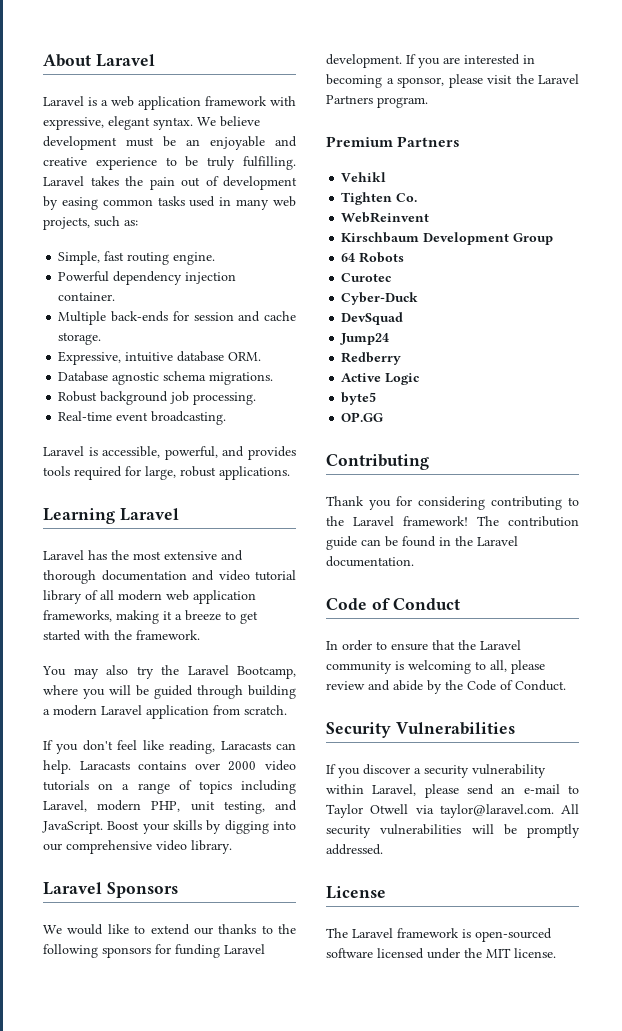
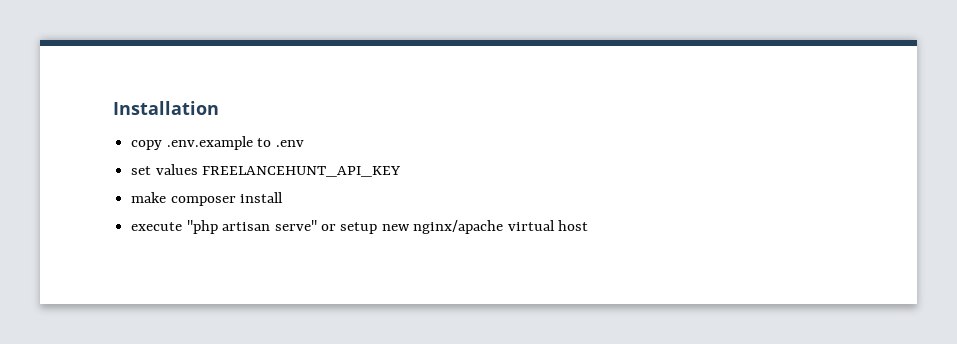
- About Laravel
- Laravel is a web application framework with expressive, elegant syntax. We believe development must be an enjoyable and creative experience to be truly fulfilling. Laravel takes the pain out of development by easing common tasks used in many web projects, such as:
- Simple, fast routing engine.
- Powerful dependency injection container.
- Multiple back-ends for session and cache storage.
- Expressive, intuitive database ORM.
- Database agnostic schema migrations.
- Robust background job processing.
- Real-time event broadcasting.
- Laravel is accessible, powerful, and provides tools required for large, robust applications.
- Learning Laravel
- Laravel has the most extensive and thorough documentation and video tutorial library of all modern web application frameworks, making it a breeze to get started with the framework.
- You may also try the Laravel Bootcamp, where you will be guided through building a modern Laravel application from scratch.
- If you don't feel like reading, Laracasts can help. Laracasts contains over 2000 video tutorials on a range of topics including Laravel, modern PHP, unit testing, and JavaScript. Boost your skills by digging into our comprehensive video library.
- Laravel Sponsors
- We would like to extend our thanks to the following sponsors for funding Laravel development. If you are interested in becoming a sponsor, please visit the Laravel Partners program.
- Premium Partners
- Vehikl
- Tighten Co.
- WebReinvent
- Kirschbaum Development Group
- 64 Robots
- Curotec
- Cyber-Duck
- DevSquad
- Jump24
- Redberry
- Active Logic
- byte5
- OP.GG
- Contributing
- Thank you for considering contributing to the Laravel framework! The contribution guide can be found in the Laravel documentation.
- Code of Conduct
- In order to ensure that the Laravel community is welcoming to all, please review and abide by the Code of Conduct.
- Security Vulnerabilities
- If you discover a security vulnerability within Laravel, please send an e-mail to Taylor Otwell via taylor@laravel.com. All security vulnerabilities will be promptly addressed.
- License
- The Laravel framework is open-sourced software licensed under the MIT license.
+ Installation
+ copy .env.example to .env
+ set values FREELANCEHUNT_API_KEY
+ make composer install
+ execute "php artisan serve" or setup new nginx/apache virtual host

